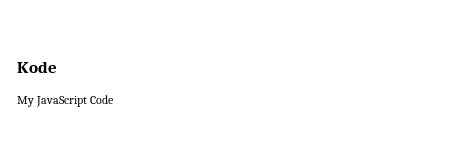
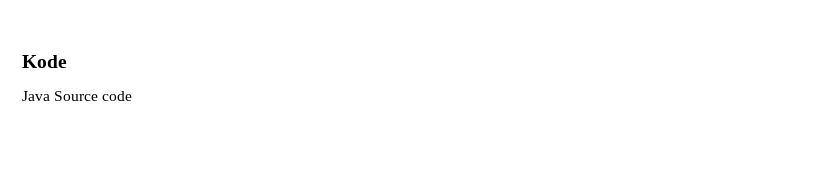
- My JavaScript Code
+ Java Source code

